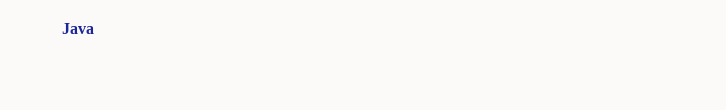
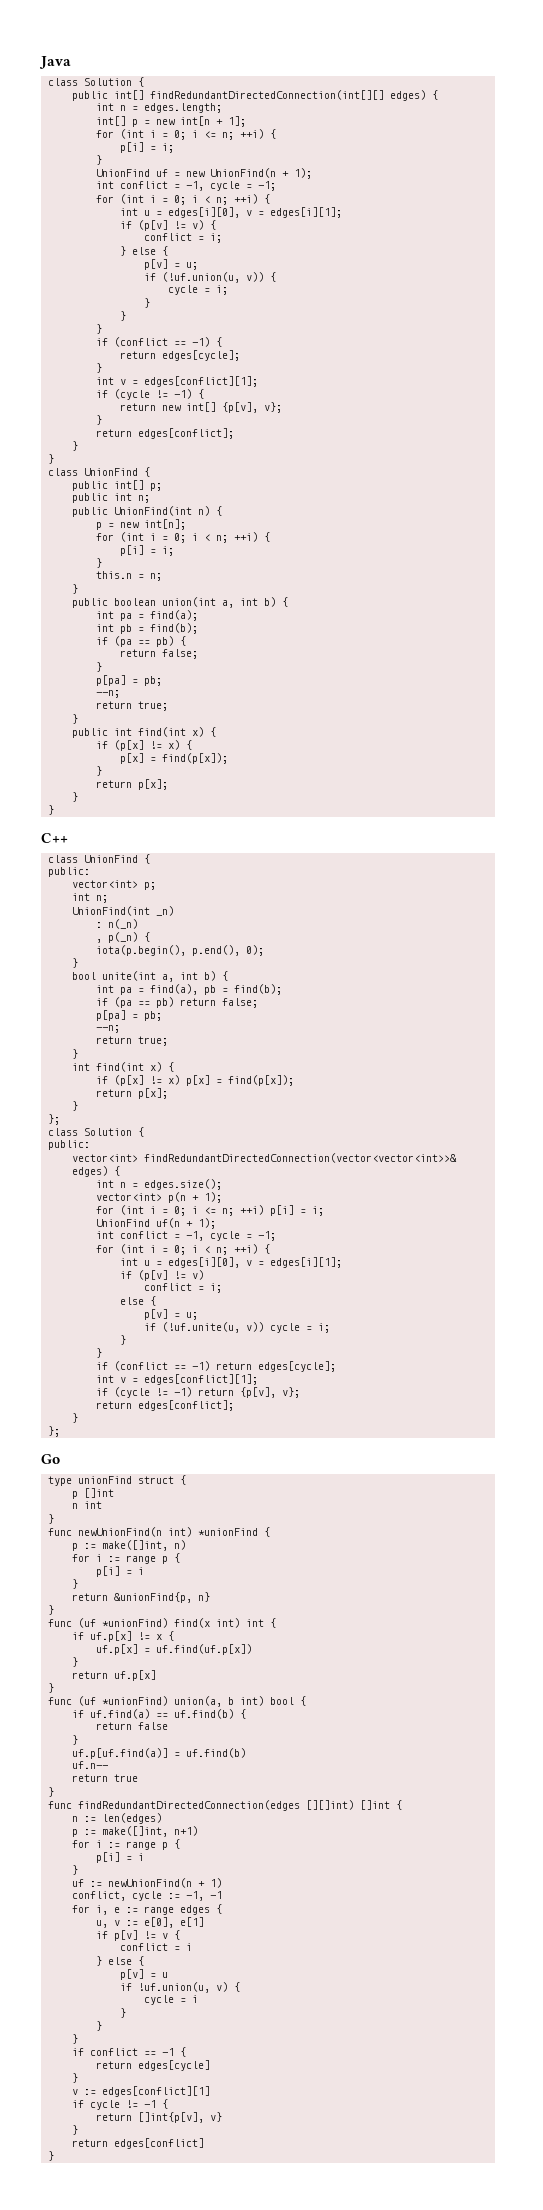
  Java
+ class Solution {
+ public int[] findRedundantDirectedConnection(int[][] edges) {
+ int n = edges.length;
+ int[] p = new int[n + 1];
+ for (int i = 0; i <= n; ++i) {
+ p[i] = i;
+ }
+ UnionFind uf = new UnionFind(n + 1);
+ int conflict = -1, cycle = -1;
+ for (int i = 0; i < n; ++i) {
+ int u = edges[i][0], v = edges[i][1];
+ if (p[v] != v) {
+ conflict = i;
+ } else {
+ p[v] = u;
+ if (!uf.union(u, v)) {
+ cycle = i;
+ }
+ }
+ }
+ if (conflict == -1) {
+ return edges[cycle];
+ }
+ int v = edges[conflict][1];
+ if (cycle != -1) {
+ return new int[] {p[v], v};
+ }
+ return edges[conflict];
+ }
+ }
+ class UnionFind {
+ public int[] p;
+ public int n;
+ public UnionFind(int n) {
+ p = new int[n];
+ for (int i = 0; i < n; ++i) {
+ p[i] = i;
+ }
+ this.n = n;
+ }
+ public boolean union(int a, int b) {
+ int pa = find(a);
+ int pb = find(b);
+ if (pa == pb) {
+ return false;
+ }
+ p[pa] = pb;
+ --n;
+ return true;
+ }
+ public int find(int x) {
+ if (p[x] != x) {
+ p[x] = find(p[x]);
+ }
+ return p[x];
+ }
+ }
+ C++
+ class UnionFind {
+ public:
+ vector<int> p;
+ int n;
+ UnionFind(int _n)
+ : n(_n)
+ , p(_n) {
+ iota(p.begin(), p.end(), 0);
+ }
+ bool unite(int a, int b) {
+ int pa = find(a), pb = find(b);
+ if (pa == pb) return false;
+ p[pa] = pb;
+ --n;
+ return true;
+ }
+ int find(int x) {
+ if (p[x] != x) p[x] = find(p[x]);
+ return p[x];
+ }
+ };
+ class Solution {
+ public:
+ vector<int> findRedundantDirectedConnection(vector<vector<int>>& edges) {
+ int n = edges.size();
+ vector<int> p(n + 1);
+ for (int i = 0; i <= n; ++i) p[i] = i;
+ UnionFind uf(n + 1);
+ int conflict = -1, cycle = -1;
+ for (int i = 0; i < n; ++i) {
+ int u = edges[i][0], v = edges[i][1];
+ if (p[v] != v)
+ conflict = i;
+ else {
+ p[v] = u;
+ if (!uf.unite(u, v)) cycle = i;
+ }
+ }
+ if (conflict == -1) return edges[cycle];
+ int v = edges[conflict][1];
+ if (cycle != -1) return {p[v], v};
+ return edges[conflict];
+ }
+ };
+ Go
+ type unionFind struct {
+ p []int
+ n int
+ }
+ func newUnionFind(n int) *unionFind {
+ p := make([]int, n)
+ for i := range p {
+ p[i] = i
+ }
+ return &unionFind{p, n}
+ }
+ func (uf *unionFind) find(x int) int {
+ if uf.p[x] != x {
+ uf.p[x] = uf.find(uf.p[x])
+ }
+ return uf.p[x]
+ }
+ func (uf *unionFind) union(a, b int) bool {
+ if uf.find(a) == uf.find(b) {
+ return false
+ }
+ uf.p[uf.find(a)] = uf.find(b)
+ uf.n--
+ return true
+ }
+ func findRedundantDirectedConnection(edges [][]int) []int {
+ n := len(edges)
+ p := make([]int, n+1)
+ for i := range p {
+ p[i] = i
+ }
+ uf := newUnionFind(n + 1)
+ conflict, cycle := -1, -1
+ for i, e := range edges {
+ u, v := e[0], e[1]
+ if p[v] != v {
+ conflict = i
+ } else {
+ p[v] = u
+ if !uf.union(u, v) {
+ cycle = i
+ }
+ }
+ }
+ if conflict == -1 {
+ return edges[cycle]
+ }
+ v := edges[conflict][1]
+ if cycle != -1 {
+ return []int{p[v], v}
+ }
+ return edges[conflict]
+ }

